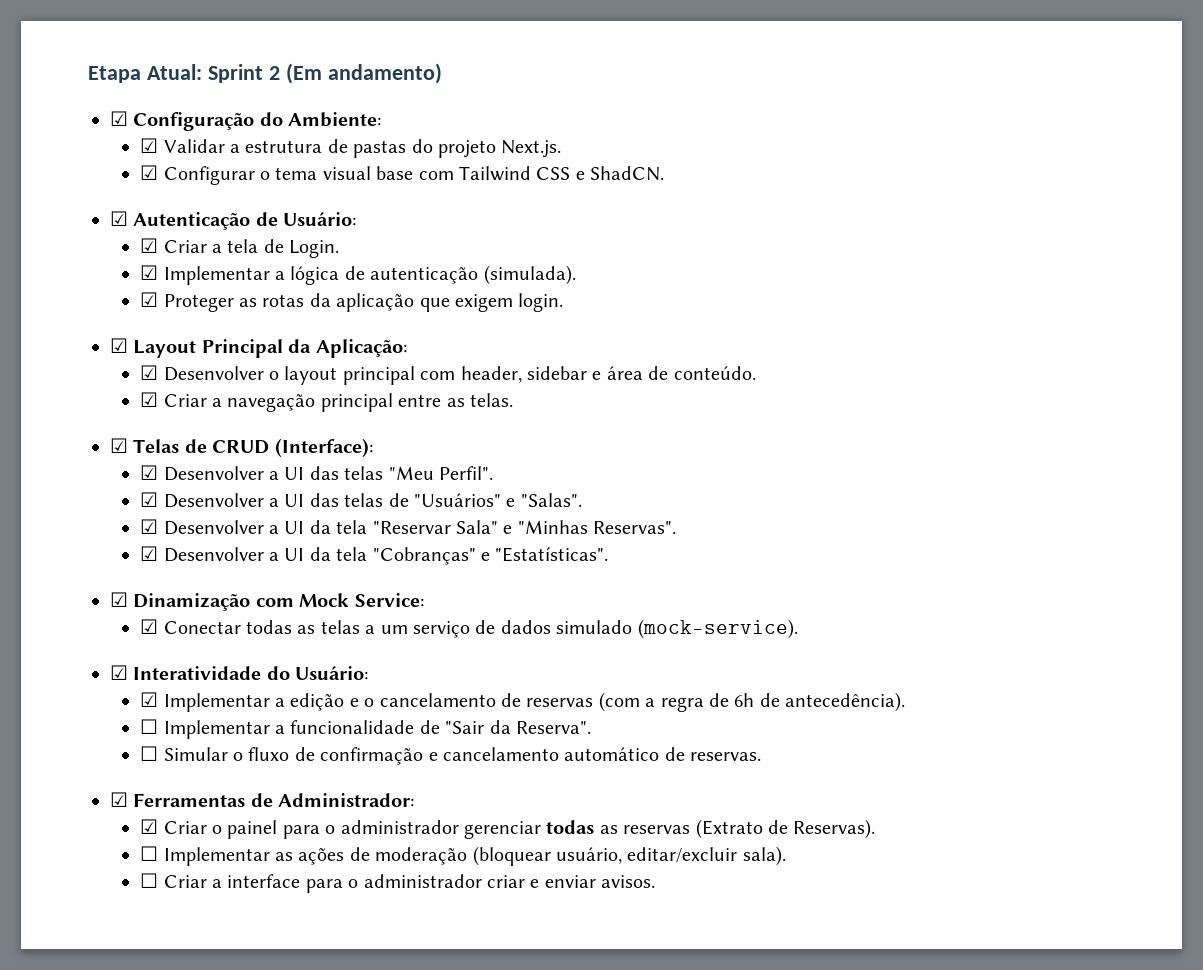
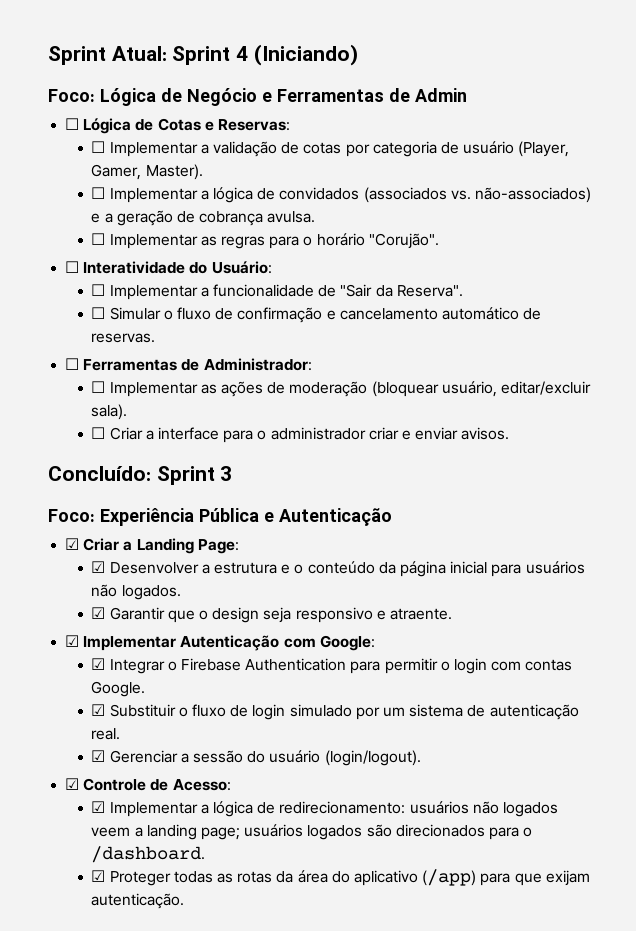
- Etapa Atual: Sprint 2 (Em andamento)
- ☑ Configuração do Ambiente:
- ☑ Validar a estrutura de pastas do projeto Next.js.
- ☑ Configurar o tema visual base com Tailwind CSS e ShadCN.
- ☑ Autenticação de Usuário:
- ☑ Criar a tela de Login.
- ☑ Implementar a lógica de autenticação (simulada).
- ☑ Proteger as rotas da aplicação que exigem login.
- ☑ Layout Principal da Aplicação:
- ☑ Desenvolver o layout principal com header, sidebar e área de conteúdo.
- ☑ Criar a navegação principal entre as telas.
- ☑ Telas de CRUD (Interface):
- ☑ Desenvolver a UI das telas "Meu Perfil".
- ☑ Desenvolver a UI das telas de "Usuários" e "Salas".
- ☑ Desenvolver a UI da tela "Reservar Sala" e "Minhas Reservas".
- ☑ Desenvolver a UI da tela "Cobranças" e "Estatísticas".
- ☑ Dinamização com Mock Service:
- ☑ Conectar todas as telas a um serviço de dados simulado (mock-service).
- ☑ Interatividade do Usuário:
- ☑ Implementar a edição e o cancelamento de reservas (com a regra de 6h de antecedência).
+ Sprint Atual: Sprint 4 (Iniciando)
+ Foco: Lógica de Negócio e Ferramentas de Admin
+ ☐ Lógica de Cotas e Reservas:
+ ☐ Implementar a validação de cotas por categoria de usuário (Player, Gamer, Master).
+ ☐ Implementar a lógica de convidados (associados vs. não-associados) e a geração de cobrança avulsa.
+ ☐ Implementar as regras para o horário "Corujão".
+ ☐ Interatividade do Usuário:
- ☑ Ferramentas de Administrador:
+ ☐ Ferramentas de Administrador:
- ☑ Criar o painel para o administrador gerenciar todas as reservas (Extrato de Reservas).
+ Concluído: Sprint 3
+ Foco: Experiência Pública e Autenticação
+ ☑ Criar a Landing Page:
+ ☑ Desenvolver a estrutura e o conteúdo da página inicial para usuários não logados.
+ ☑ Garantir que o design seja responsivo e atraente.
+ ☑ Implementar Autenticação com Google:
+ ☑ Integrar o Firebase Authentication para permitir o login com contas Google.
+ ☑ Substituir o fluxo de login simulado por um sistema de autenticação real.
+ ☑ Gerenciar a sessão do usuário (login/logout).
+ ☑ Controle de Acesso:
+ ☑ Implementar a lógica de redirecionamento: usuários não logados veem a landing page; usuários logados são direcionados para o /dashboard.
+ ☑ Proteger todas as rotas da área do aplicativo (/app) para que exijam autenticação.

